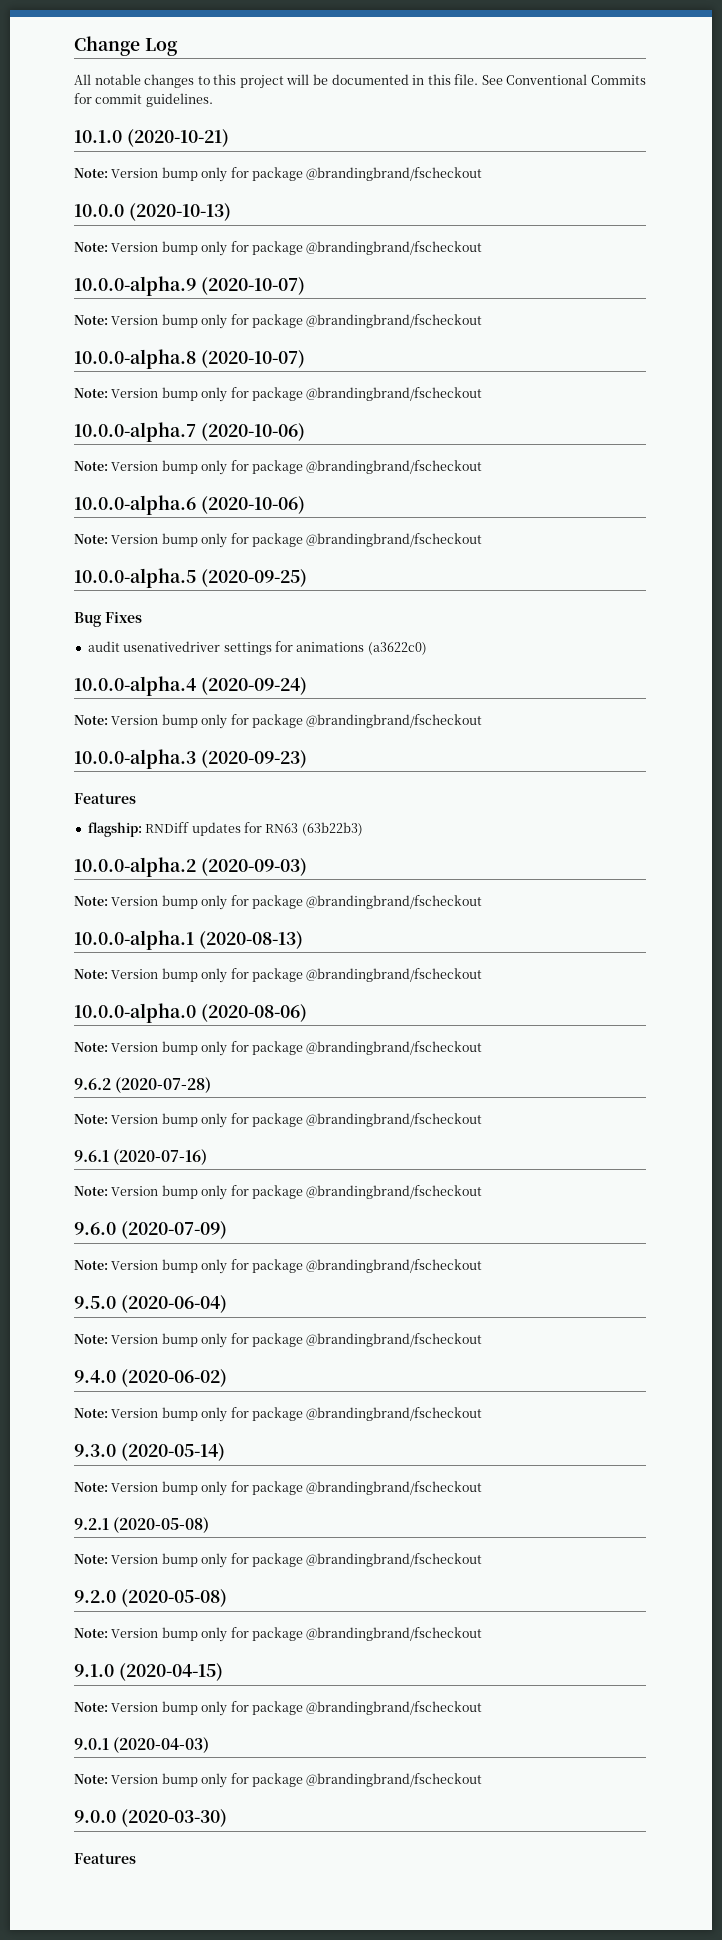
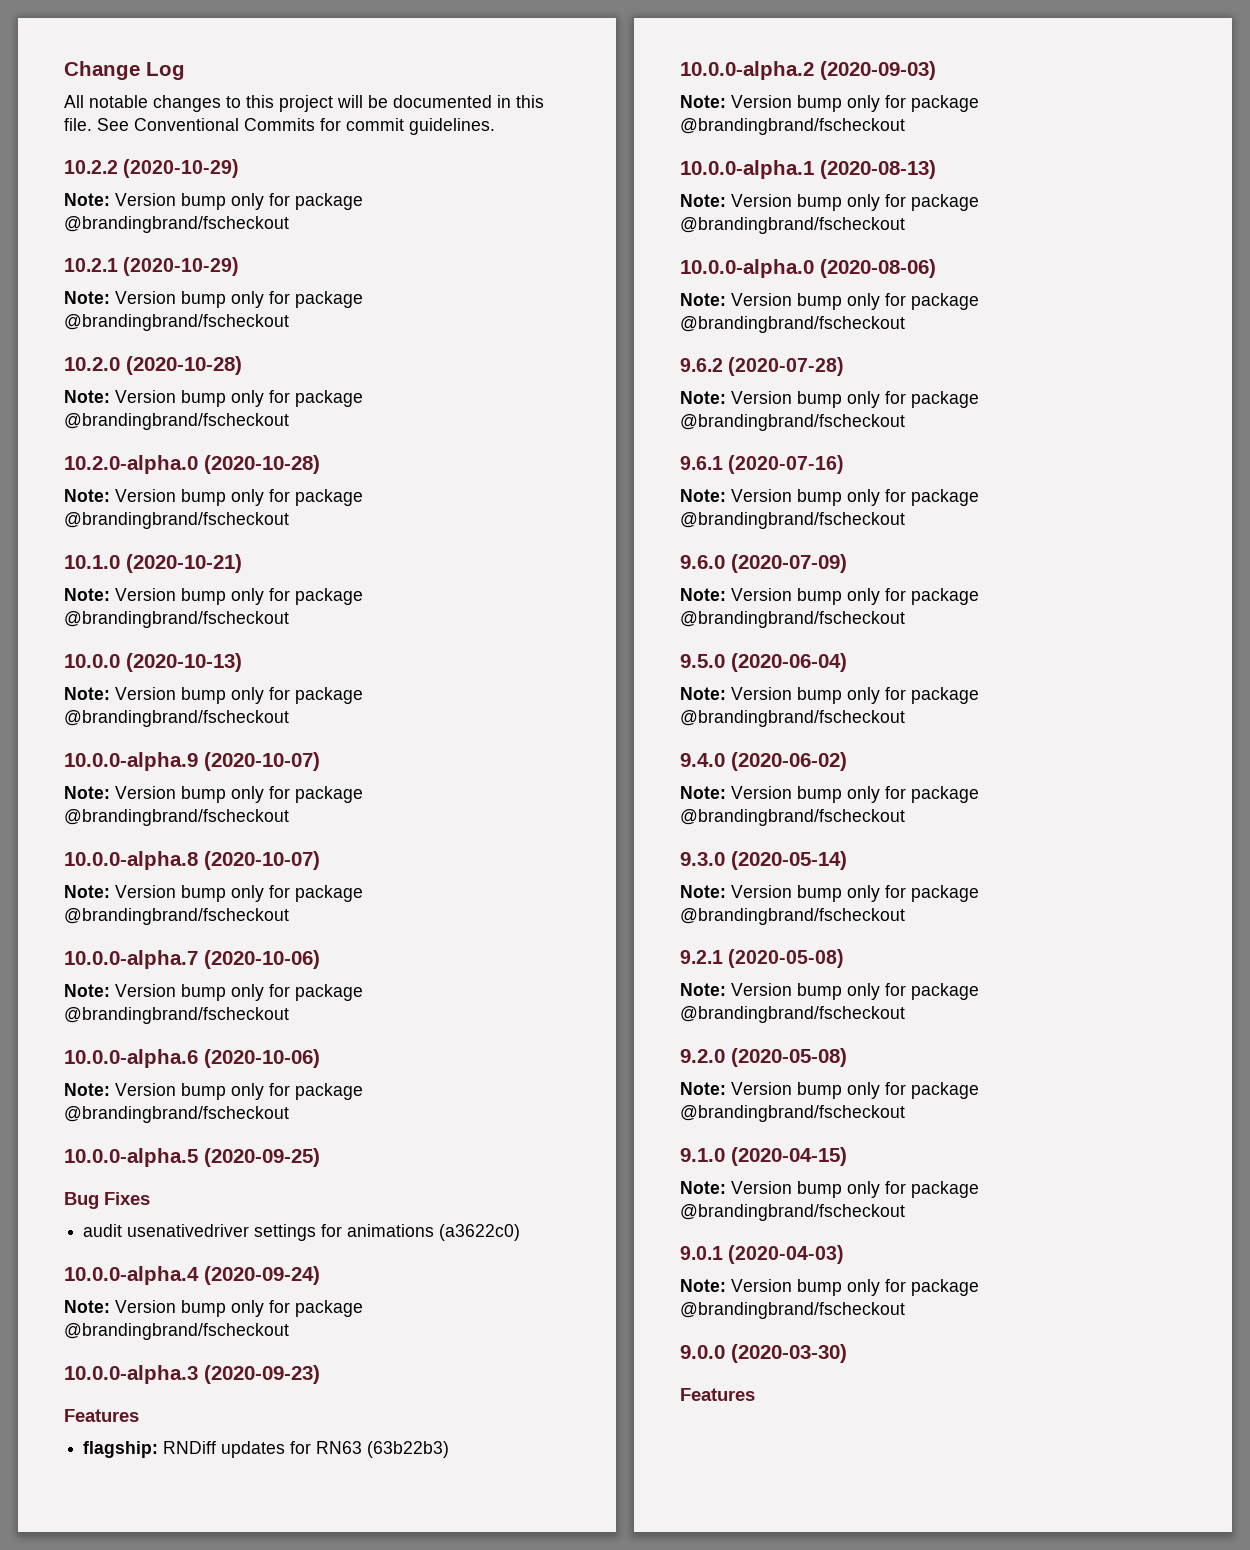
+ 10.2.2 (2020-10-29)
+ Note: Version bump only for package @brandingbrand/fscheckout
+ 10.2.1 (2020-10-29)
+ Note: Version bump only for package @brandingbrand/fscheckout
+ 10.2.0 (2020-10-28)
+ Note: Version bump only for package @brandingbrand/fscheckout
+ 10.2.0-alpha.0 (2020-10-28)
+ Note: Version bump only for package @brandingbrand/fscheckout

